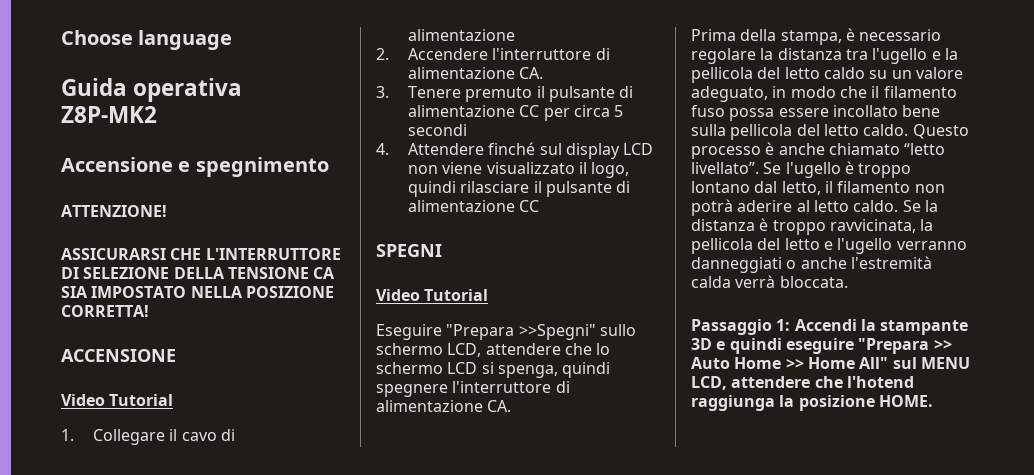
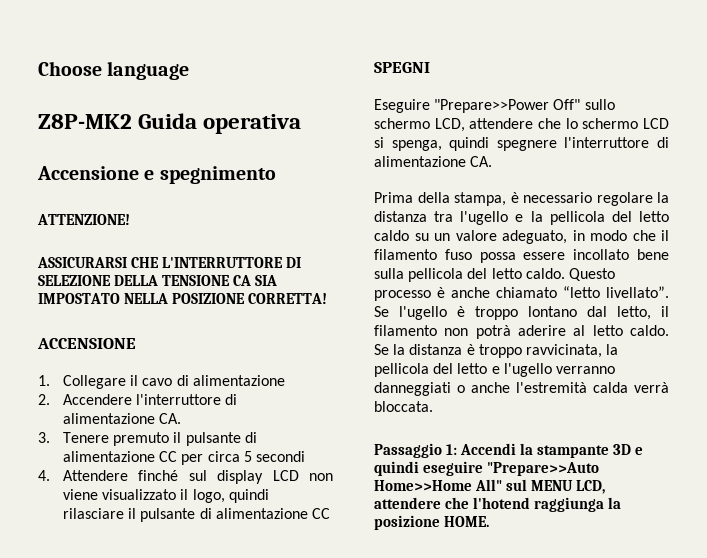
- Guida operativa Z8P-MK2
+ Z8P-MK2 Guida operativa
  ACCENSIONE
- Video Tutorial
  SPEGNI
- Video Tutorial
- Eseguire "Prepara >>Spegni" sullo schermo LCD, attendere che lo schermo LCD si spenga, quindi spegnere l'interruttore di alimentazione CA.
+ Eseguire "Prepare>>Power Off" sullo schermo LCD, attendere che lo schermo LCD si spenga, quindi spegnere l'interruttore di alimentazione CA.
- Passaggio 1: Accendi la stampante 3D e quindi eseguire "Prepara >> Auto Home >> Home All" sul MENU LCD, attendere che l'hotend raggiunga la posizione HOME.
+ Passaggio 1: Accendi la stampante 3D e quindi eseguire "Prepare>>Auto Home>>Home All" sul MENU LCD, attendere che l'hotend raggiunga la posizione HOME.

